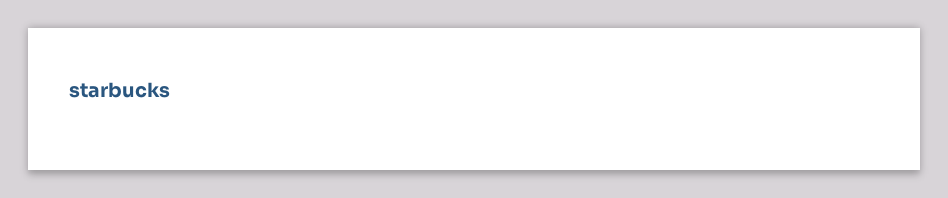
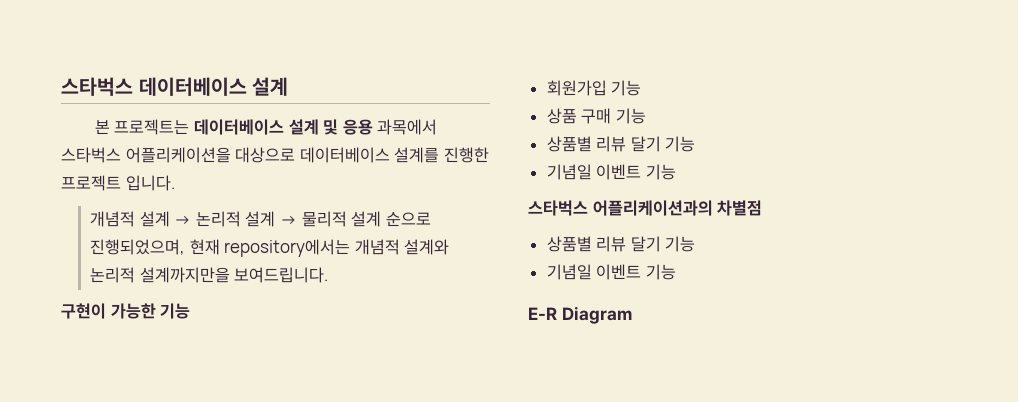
- starbucks
+ 스타벅스 데이터베이스 설계
+ 본 프로젝트는 데이터베이스 설계 및 응용 과목에서 스타벅스 어플리케이션을 대상으로 데이터베이스 설계를 진행한 프로젝트 입니다.
+ 개념적 설계 → 논리적 설계 → 물리적 설계 순으로 진행되었으며, 현재 repository에서는 개념적 설계와 논리적 설계까지만을 보여드립니다.
+ 구현이 가능한 기능
+ 회원가입 기능
+ 상품 구매 기능
+ 상품별 리뷰 달기 기능
+ 기념일 이벤트 기능
+ 스타벅스 어플리케이션과의 차별점
+ 상품별 리뷰 달기 기능
+ 기념일 이벤트 기능
+ E-R Diagram

